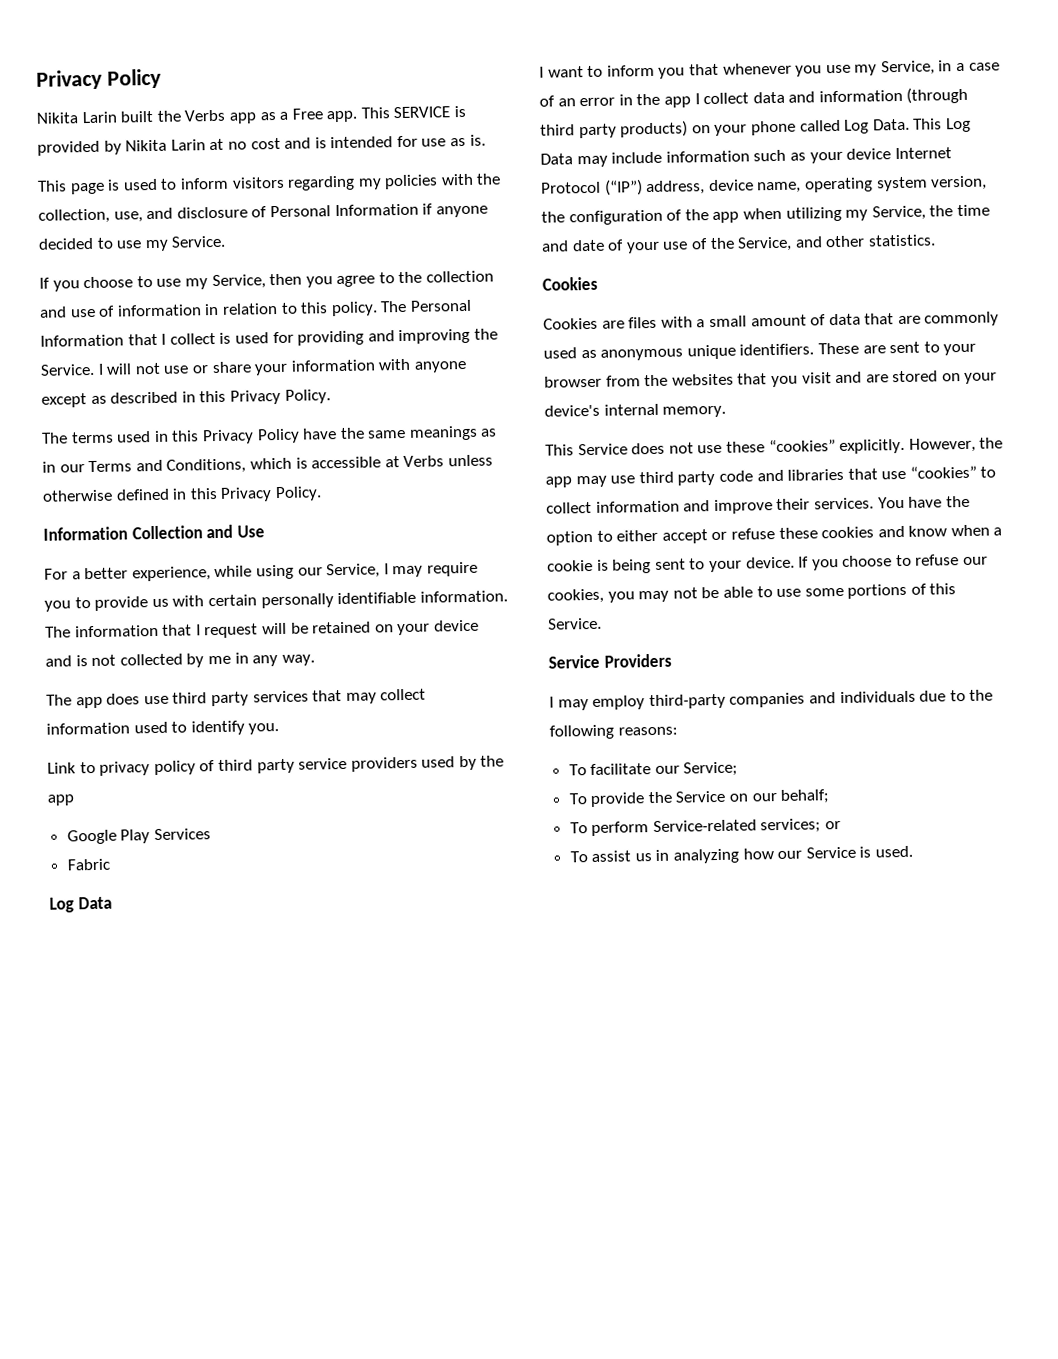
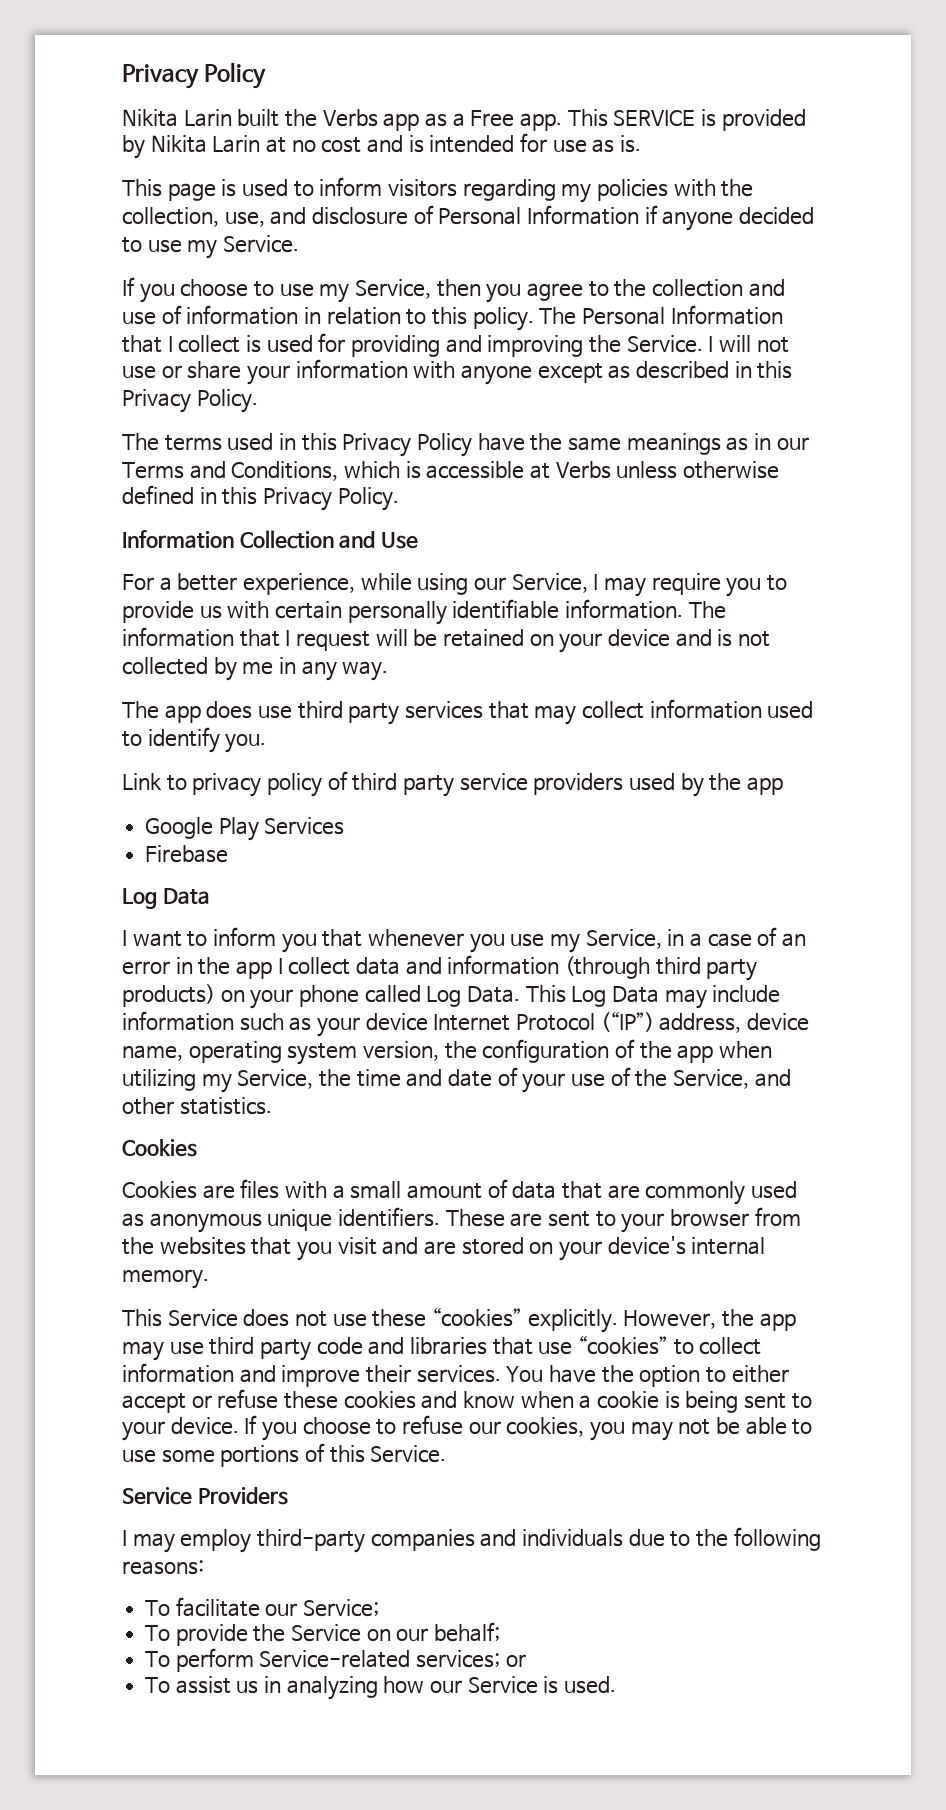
- Fabric
+ Firebase

